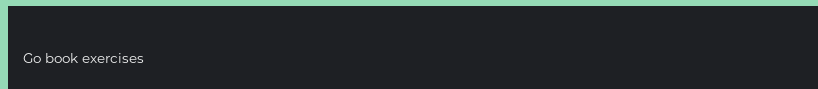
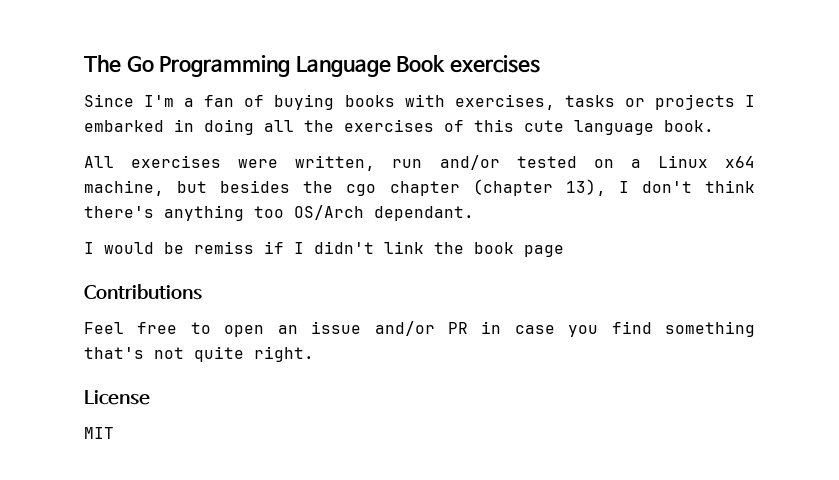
- Go book exercises
+ The Go Programming Language Book exercises
+ Since I'm a fan of buying books with exercises, tasks or projects I embarked in doing all the exercises of this cute language book.
+ All exercises were written, run and/or tested on a Linux x64 machine, but besides the cgo chapter (chapter 13), I don't think there's anything too OS/Arch dependant.
+ I would be remiss if I didn't link the book page
+ Contributions
+ Feel free to open an issue and/or PR in case you find something that's not quite right.
+ License
+ MIT

